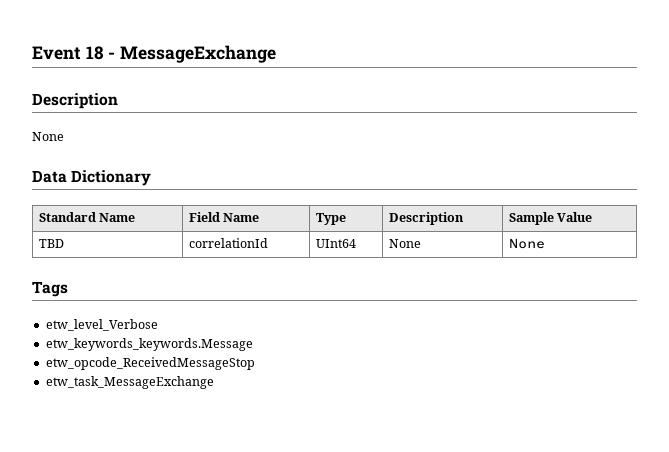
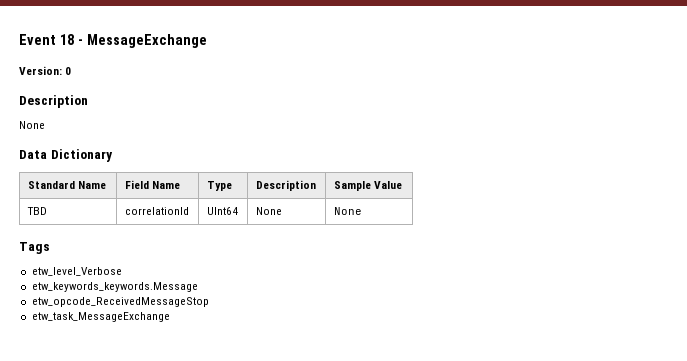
+ Version: 0

